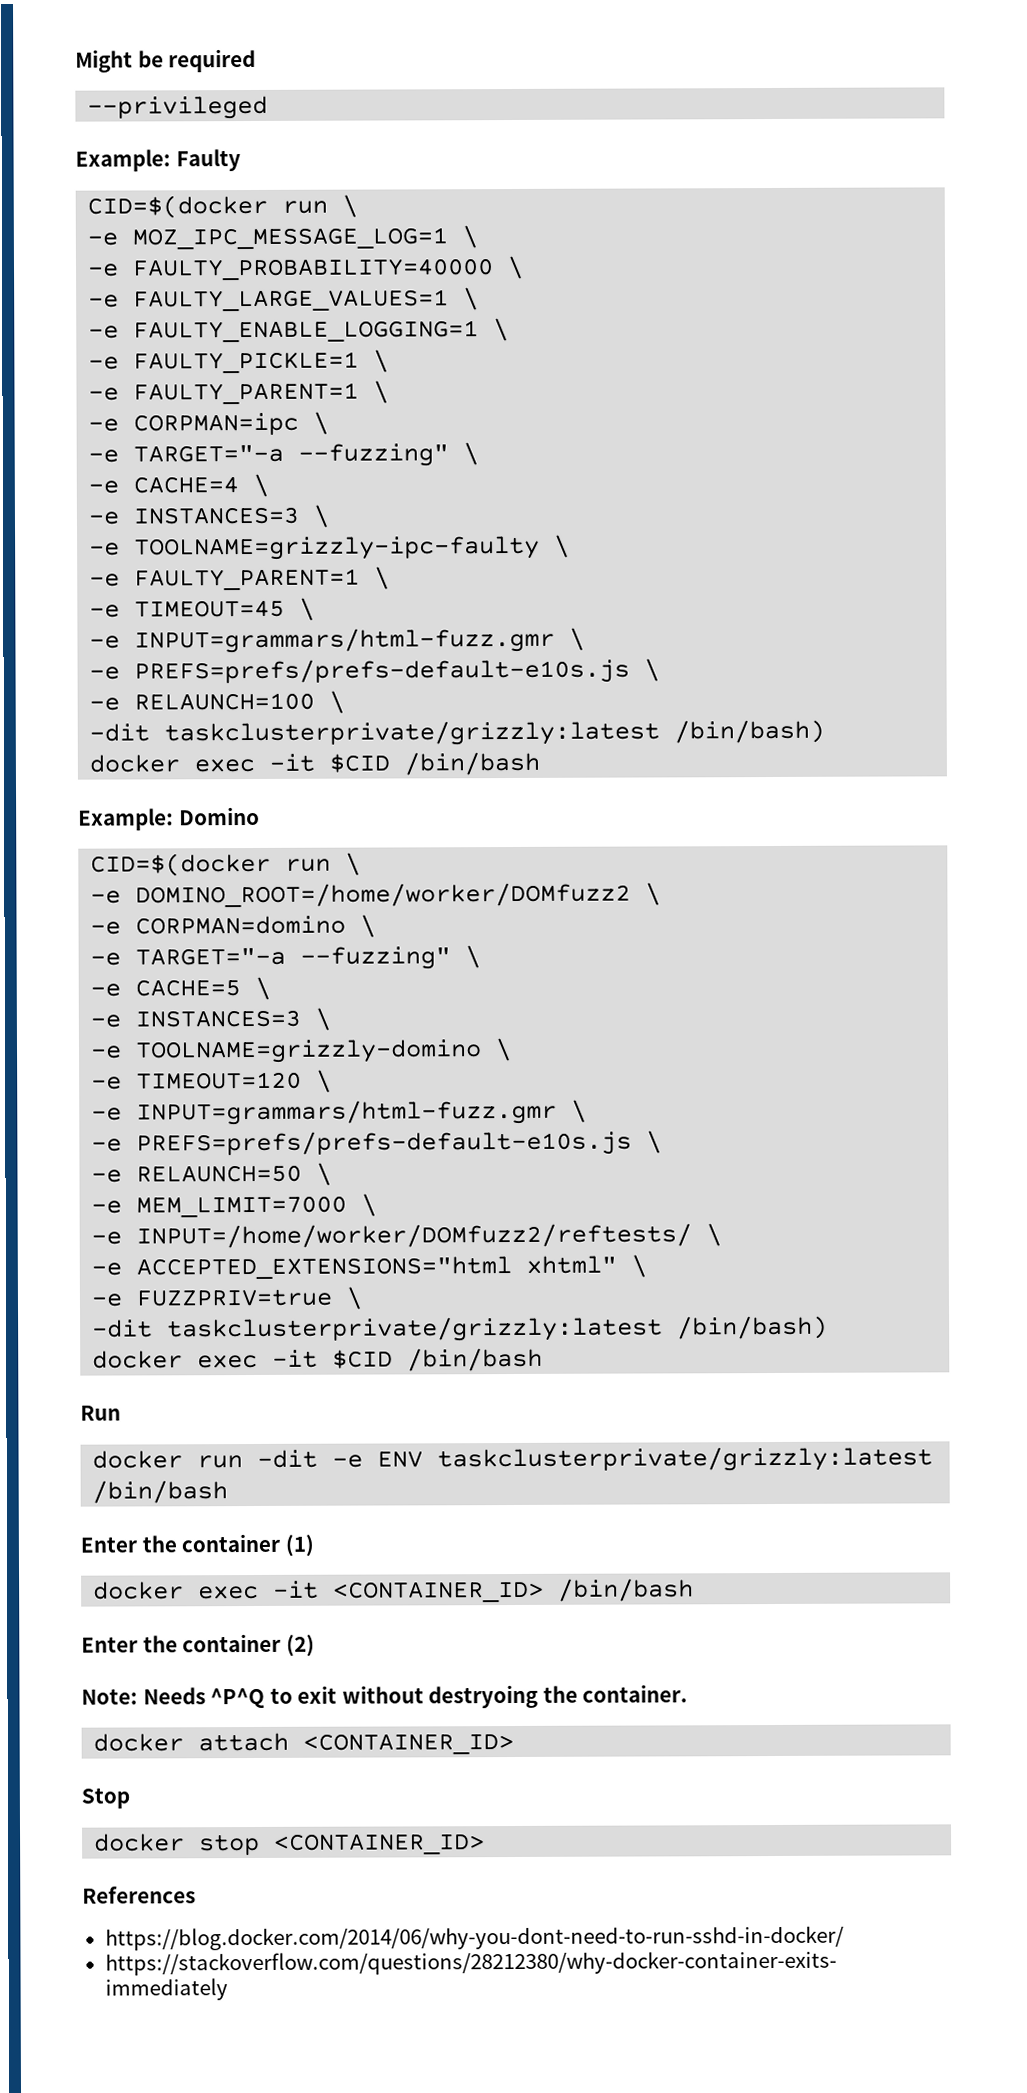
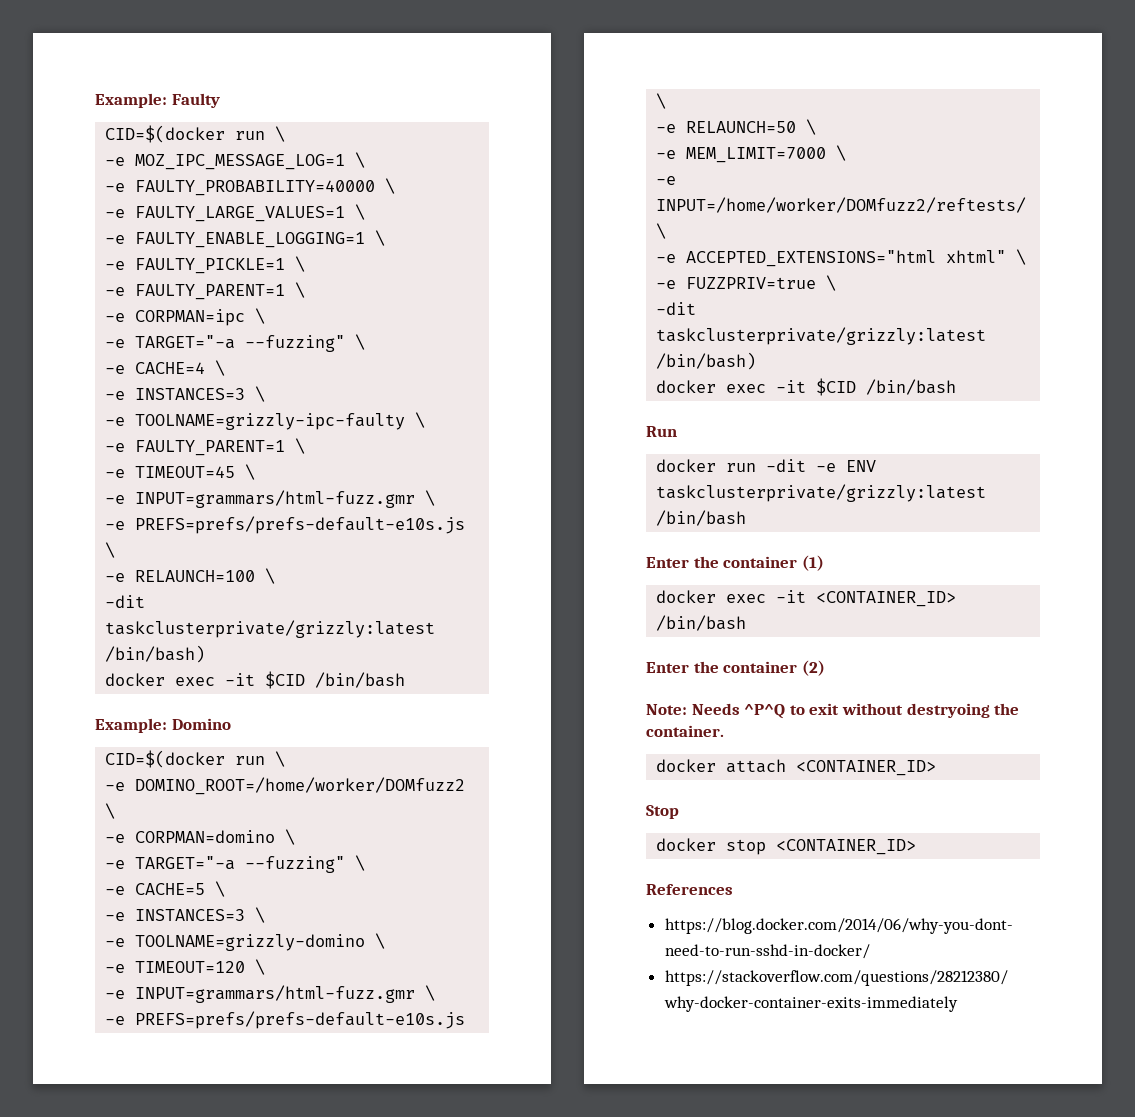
- Might be required
- --privileged

